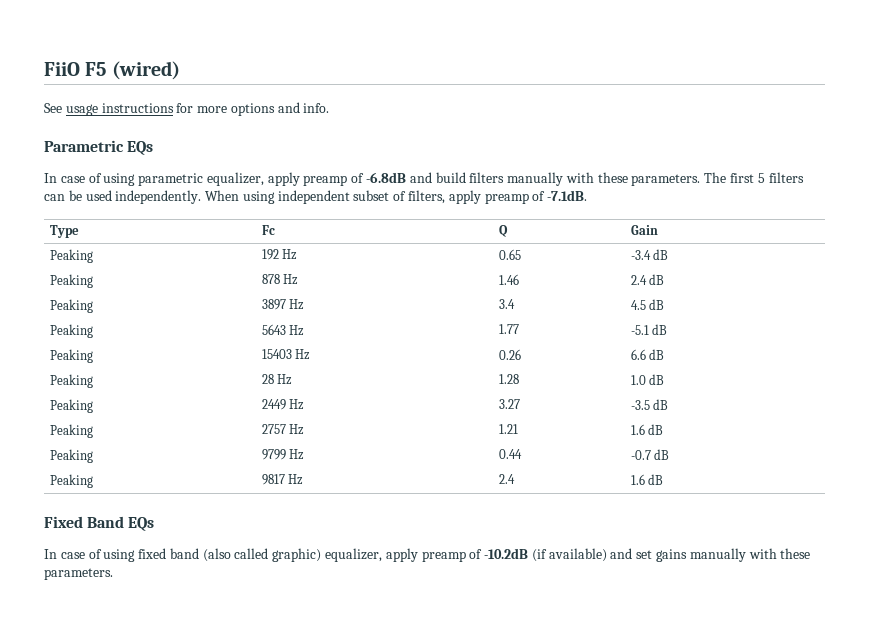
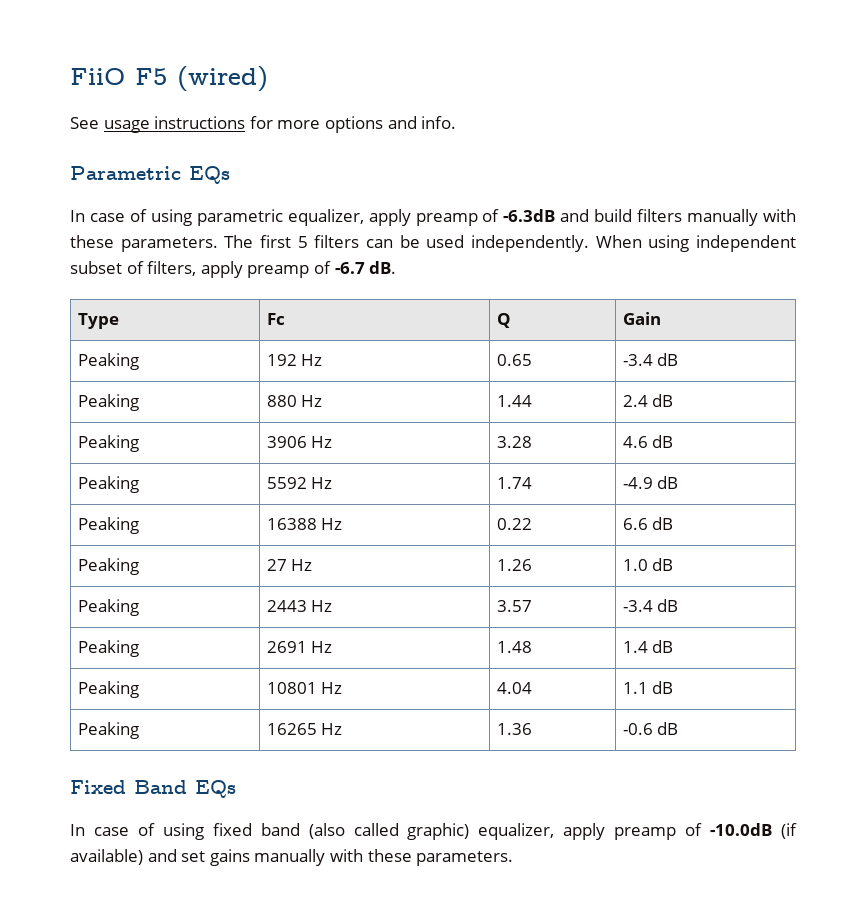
- In case of using parametric equalizer, apply preamp of -6.8dB and build filters manually with these parameters.
+ In case of using parametric equalizer, apply preamp of -6.3dB and build filters manually with these parameters.
- When using independent subset of filters, apply preamp of -7.1dB.
+ When using independent subset of filters, apply preamp of -6.7 dB.
- Peaking | 878 Hz | 1.46 | 2.4 dB
+ Peaking | 880 Hz | 1.44 | 2.4 dB
- Peaking | 3897 Hz | 3.4 | 4.5 dB
- Peaking | 5643 Hz | 1.77 | -5.1 dB
- Peaking | 15403 Hz | 0.26 | 6.6 dB
+ Peaking | 3906 Hz | 3.28 | 4.6 dB
+ Peaking | 5592 Hz | 1.74 | -4.9 dB
+ Peaking | 16388 Hz | 0.22 | 6.6 dB
- Peaking | 28 Hz | 1.28 | 1.0 dB
+ Peaking | 27 Hz | 1.26 | 1.0 dB
- Peaking | 2449 Hz | 3.27 | -3.5 dB
- Peaking | 2757 Hz | 1.21 | 1.6 dB
- Peaking | 9799 Hz | 0.44 | -0.7 dB
- Peaking | 9817 Hz | 2.4 | 1.6 dB
+ Peaking | 2443 Hz | 3.57 | -3.4 dB
+ Peaking | 2691 Hz | 1.48 | 1.4 dB
+ Peaking | 10801 Hz | 4.04 | 1.1 dB
+ Peaking | 16265 Hz | 1.36 | -0.6 dB
- In case of using fixed band (also called graphic) equalizer, apply preamp of -10.2dB (if available) and set gains manually with these parameters.
+ In case of using fixed band (also called graphic) equalizer, apply preamp of -10.0dB (if available) and set gains manually with these parameters.

